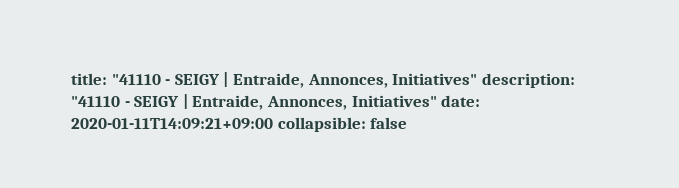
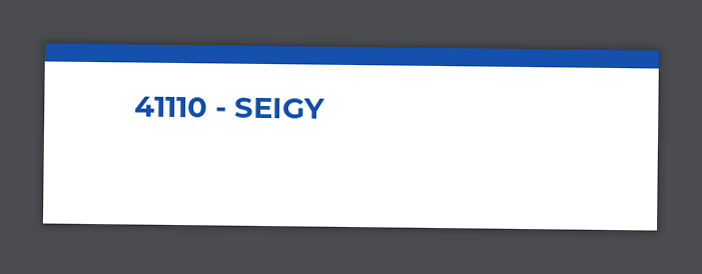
- title: "41110 - SEIGY | Entraide, Annonces, Initiatives" description: "41110 - SEIGY | Entraide, Annonces, Initiatives" date: 2020-01-11T14:09:21+09:00 collapsible: false
+ 41110 - SEIGY

